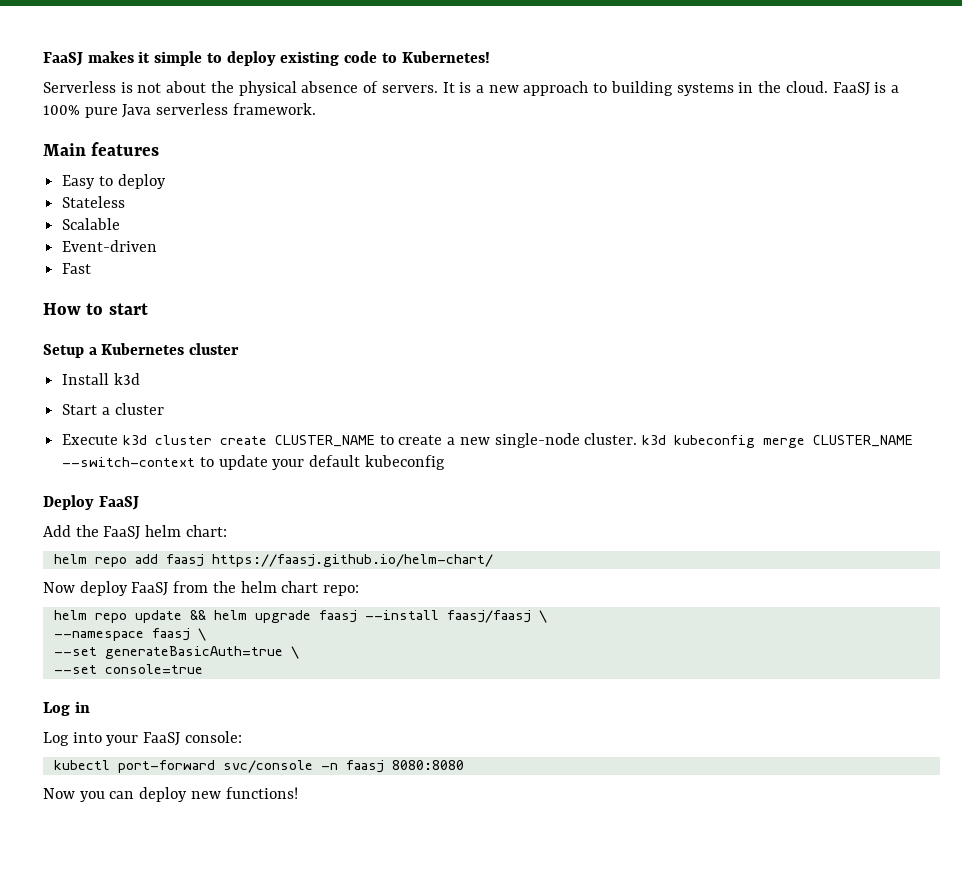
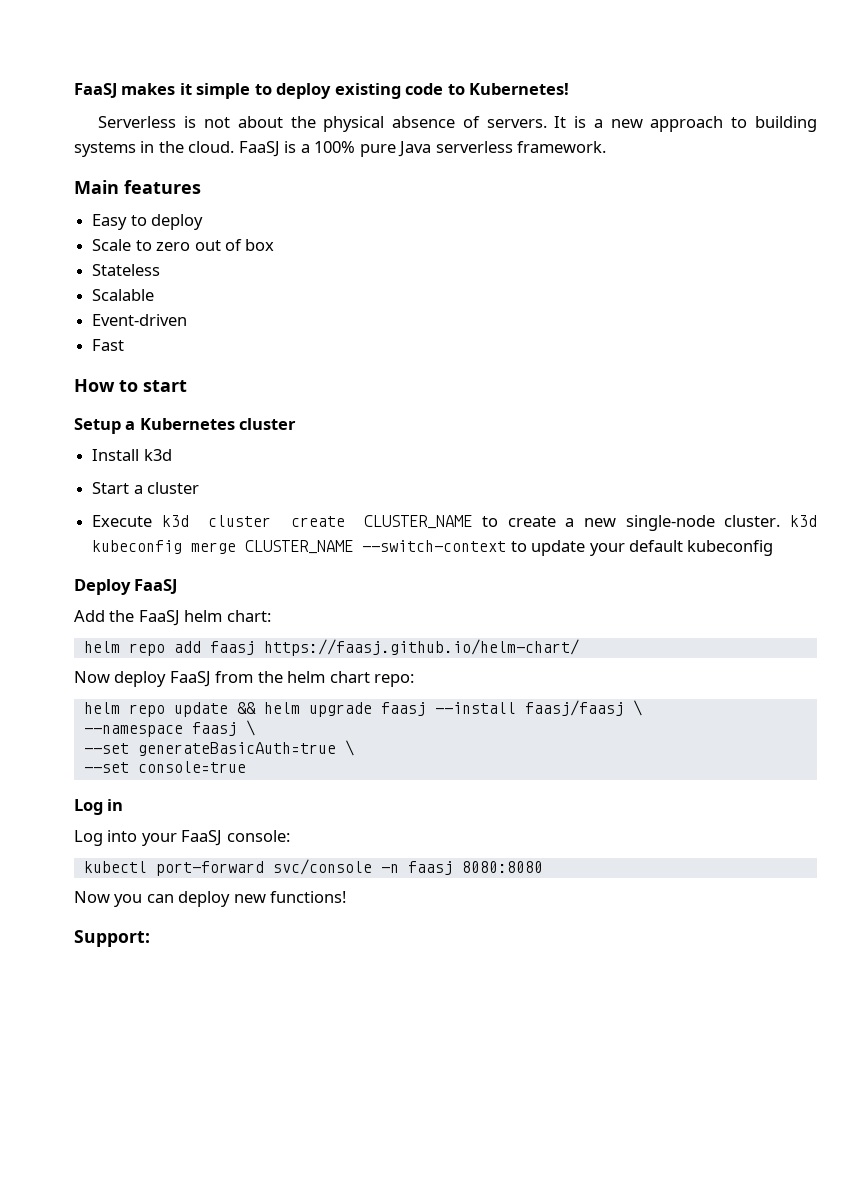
+ Scale to zero out of box
+ Support:

